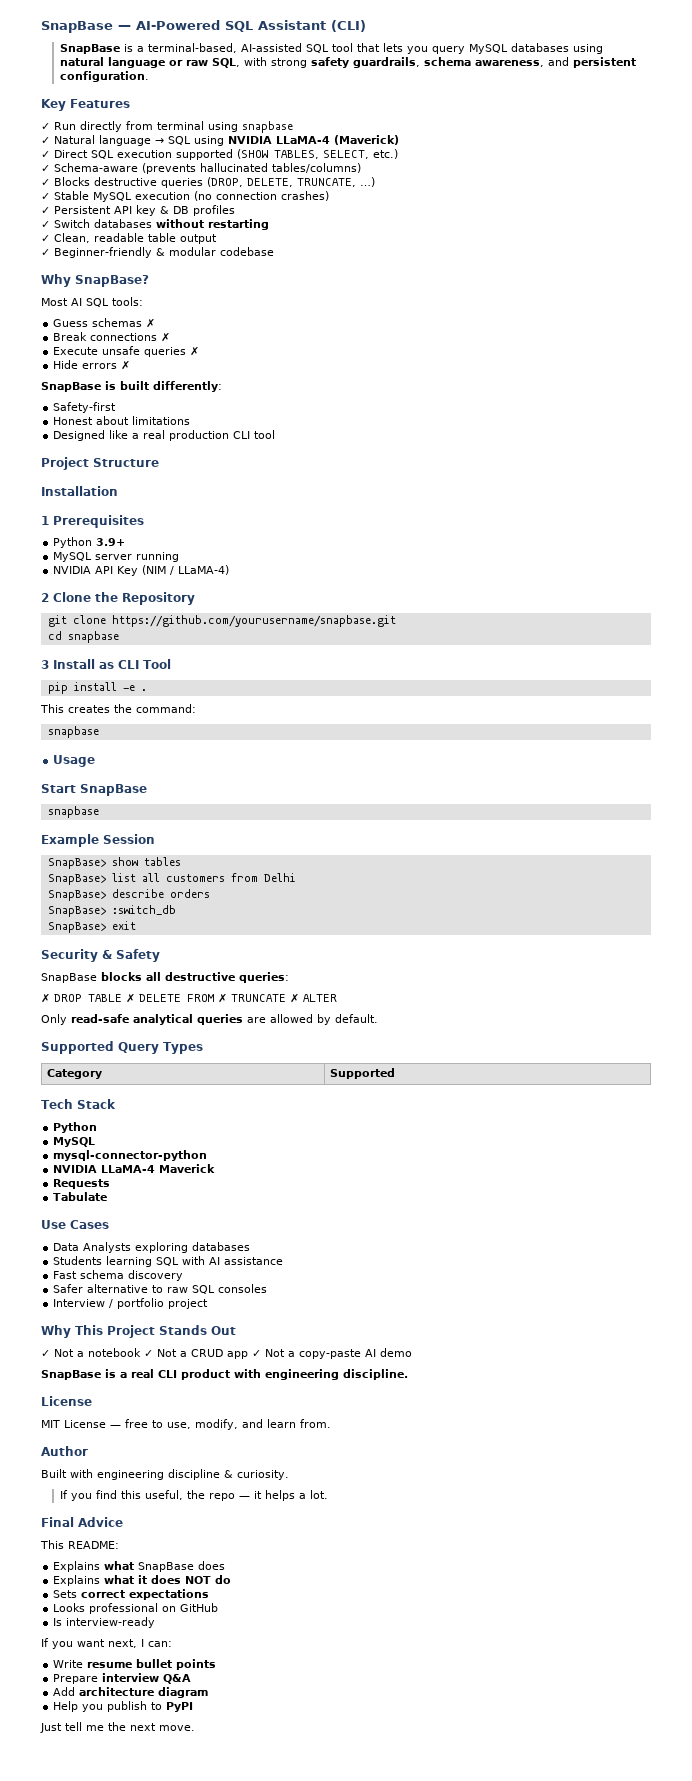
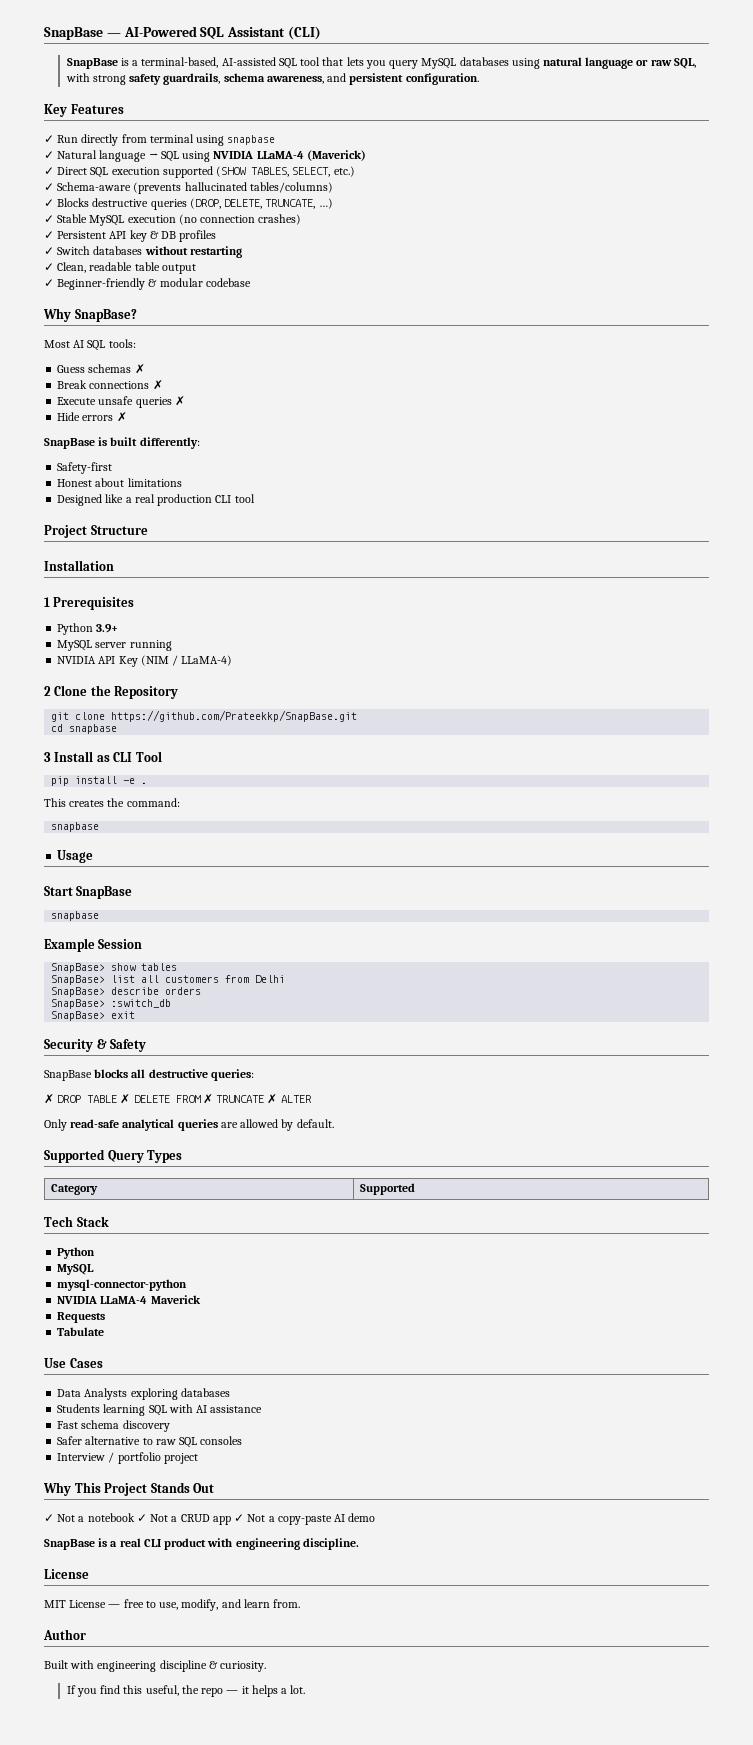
- git clone https://github.com/yourusername/snapbase.git
+ git clone https://github.com/Prateekkp/SnapBase.git
- Final Advice
- This README:
- Explains what SnapBase does
- Explains what it does NOT do
- Sets correct expectations
- Looks professional on GitHub
- Is interview-ready
- If you want next, I can:
- Write resume bullet points
- Prepare interview Q&A
- Add architecture diagram
- Help you publish to PyPI
- Just tell me the next move.

